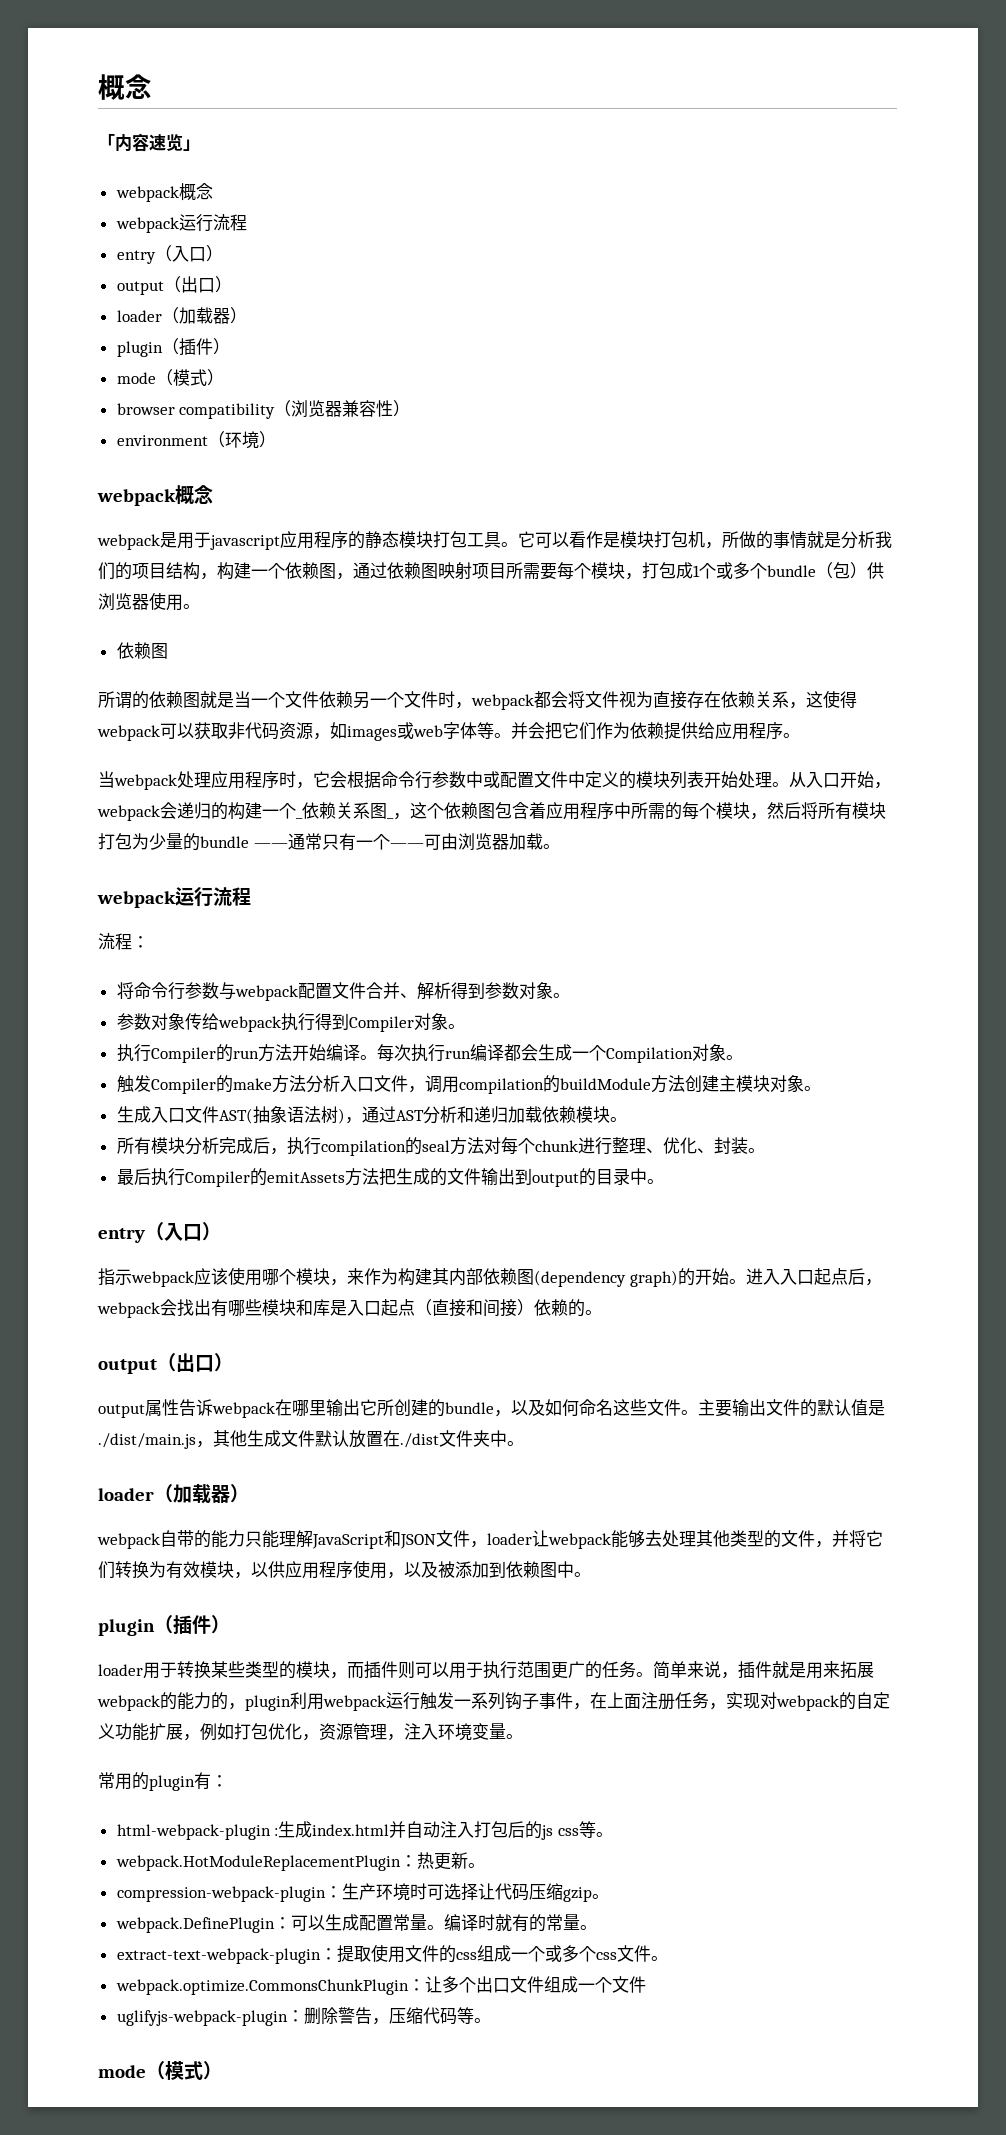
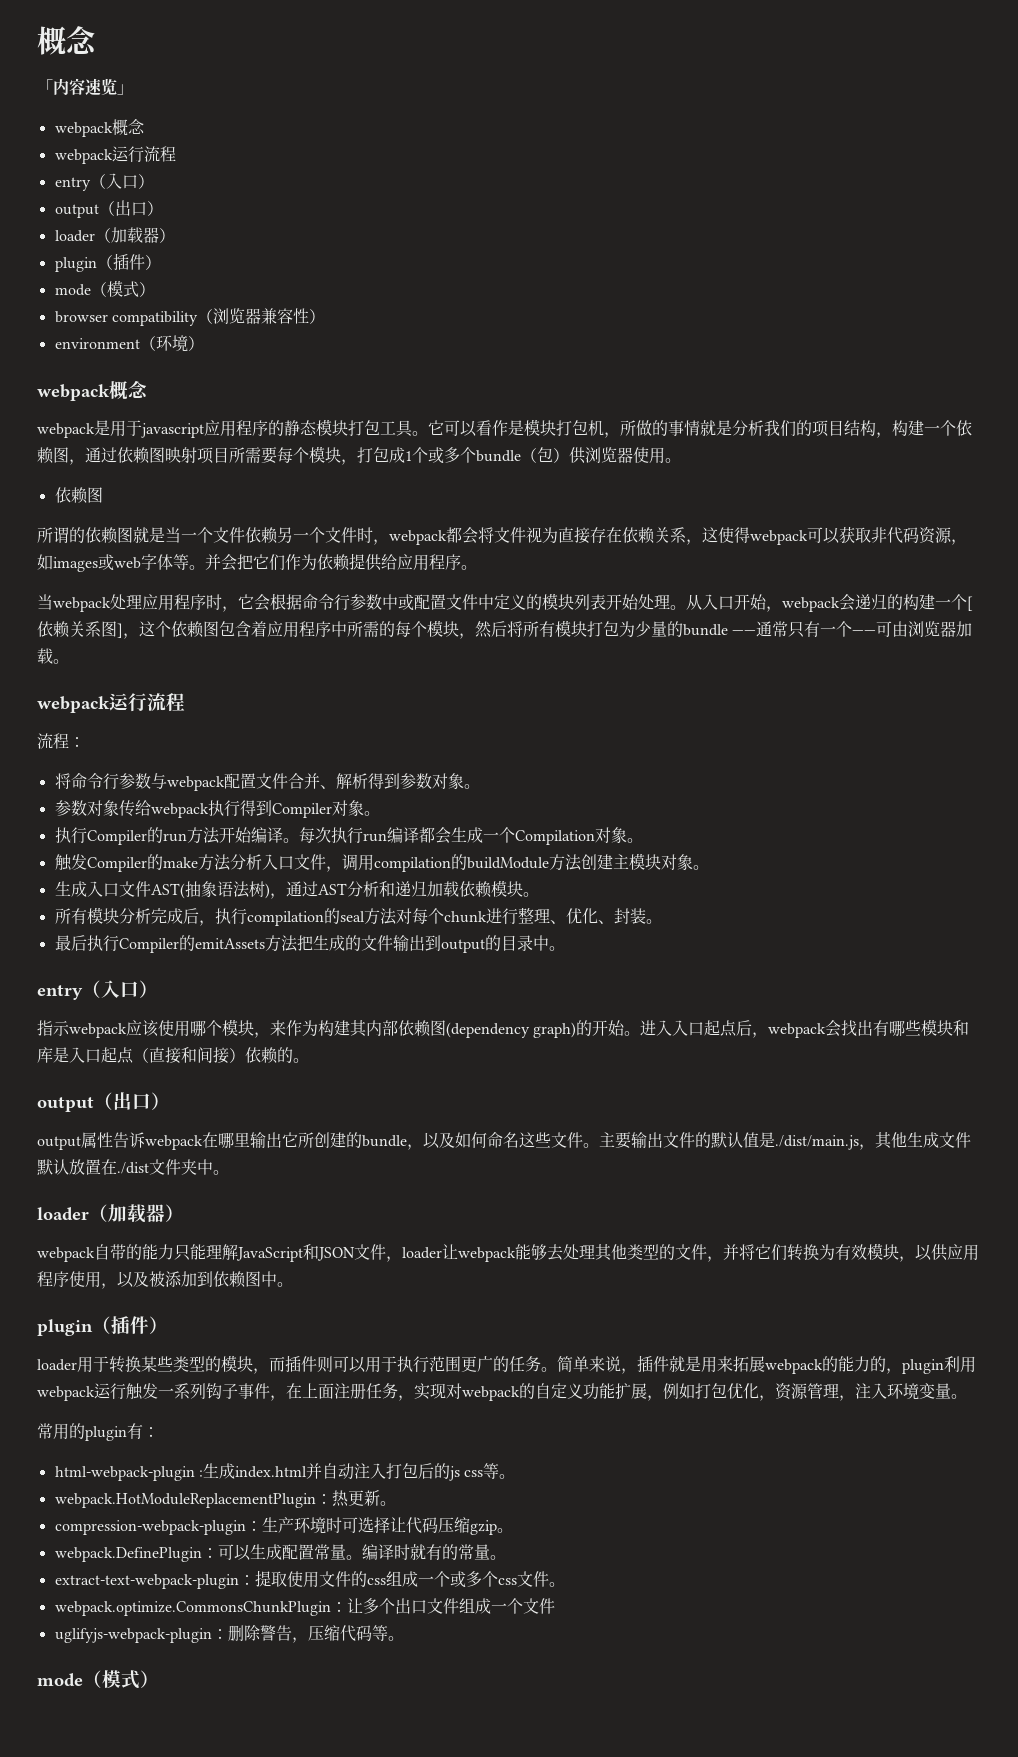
- 从入口开始，webpack会递归的构建一个_依赖关系图_，这个依赖图包含着应用程序中所需的每个模块，然后将所有模块打包为少量的bundle ——通常只有一个——可由浏览器加载。
+ 从入口开始，webpack会递归的构建一个[依赖关系图]，这个依赖图包含着应用程序中所需的每个模块，然后将所有模块打包为少量的bundle ——通常只有一个——可由浏览器加载。

